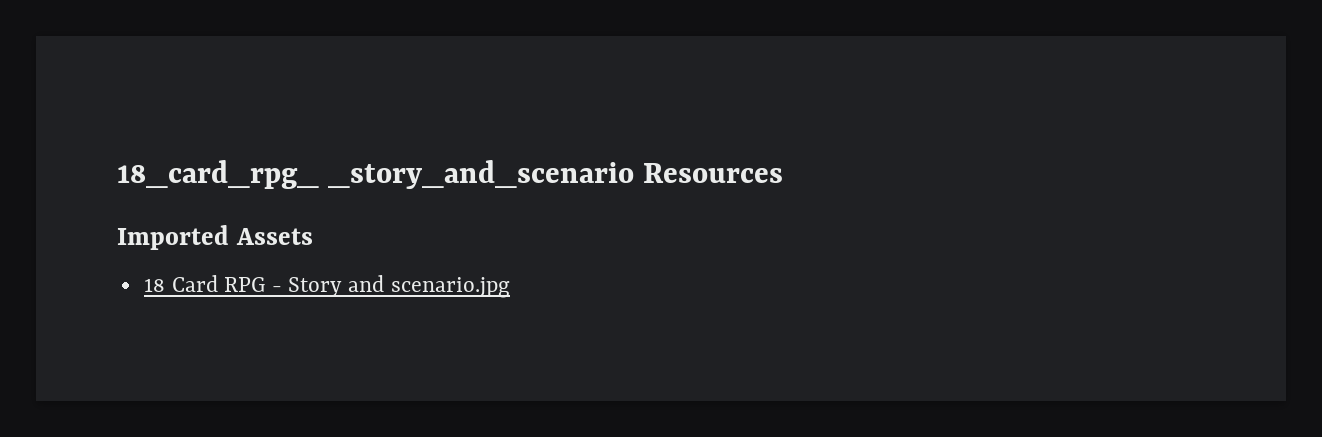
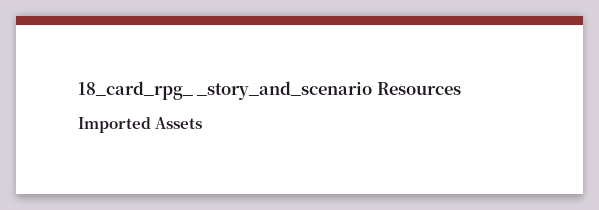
- 18 Card RPG - Story and scenario.jpg

